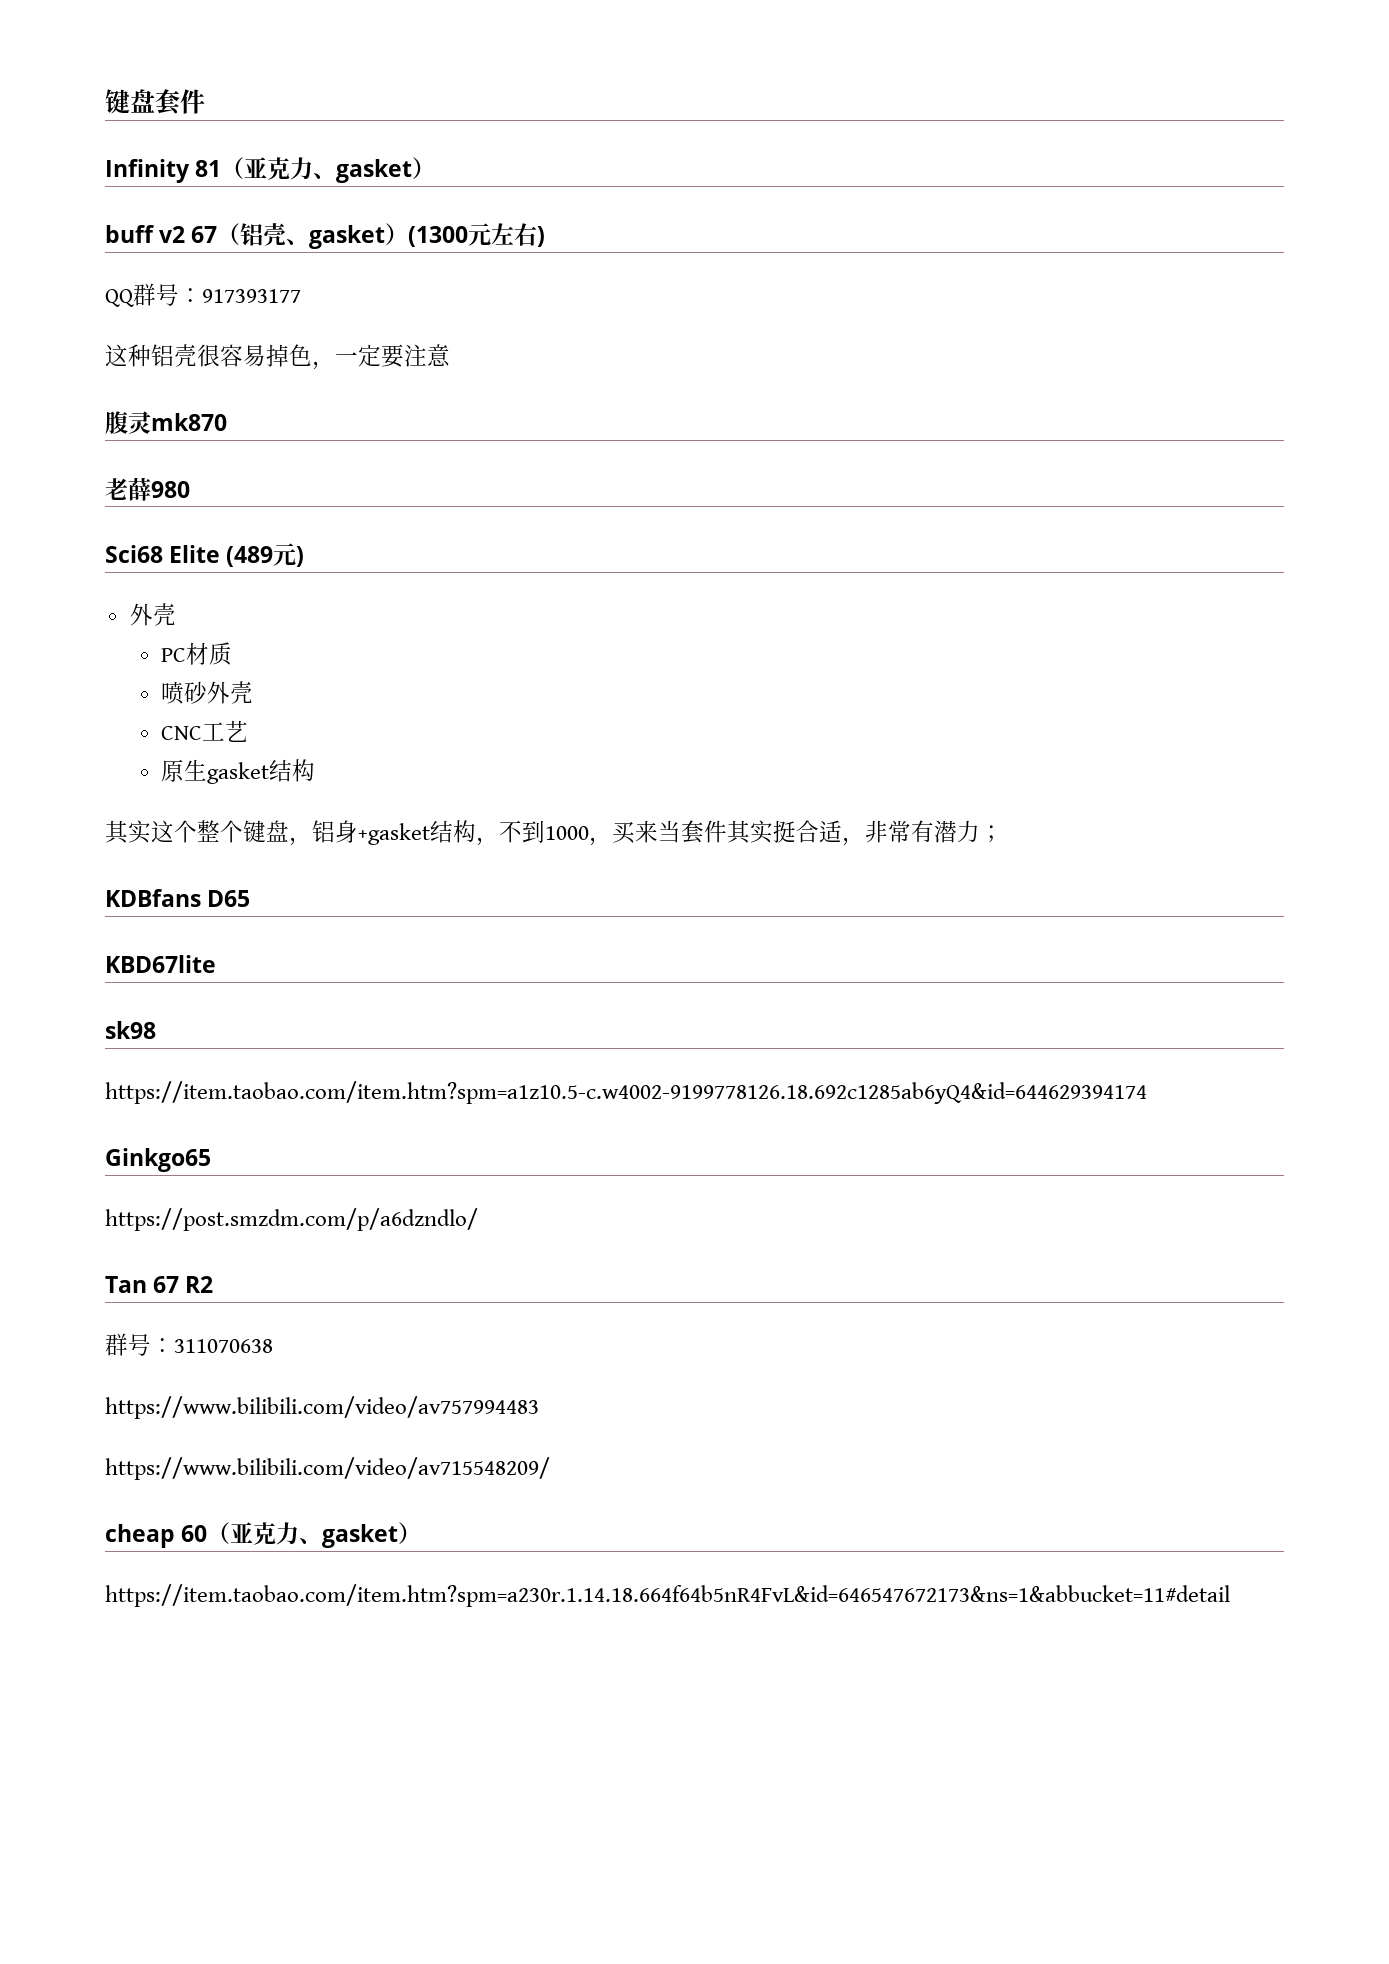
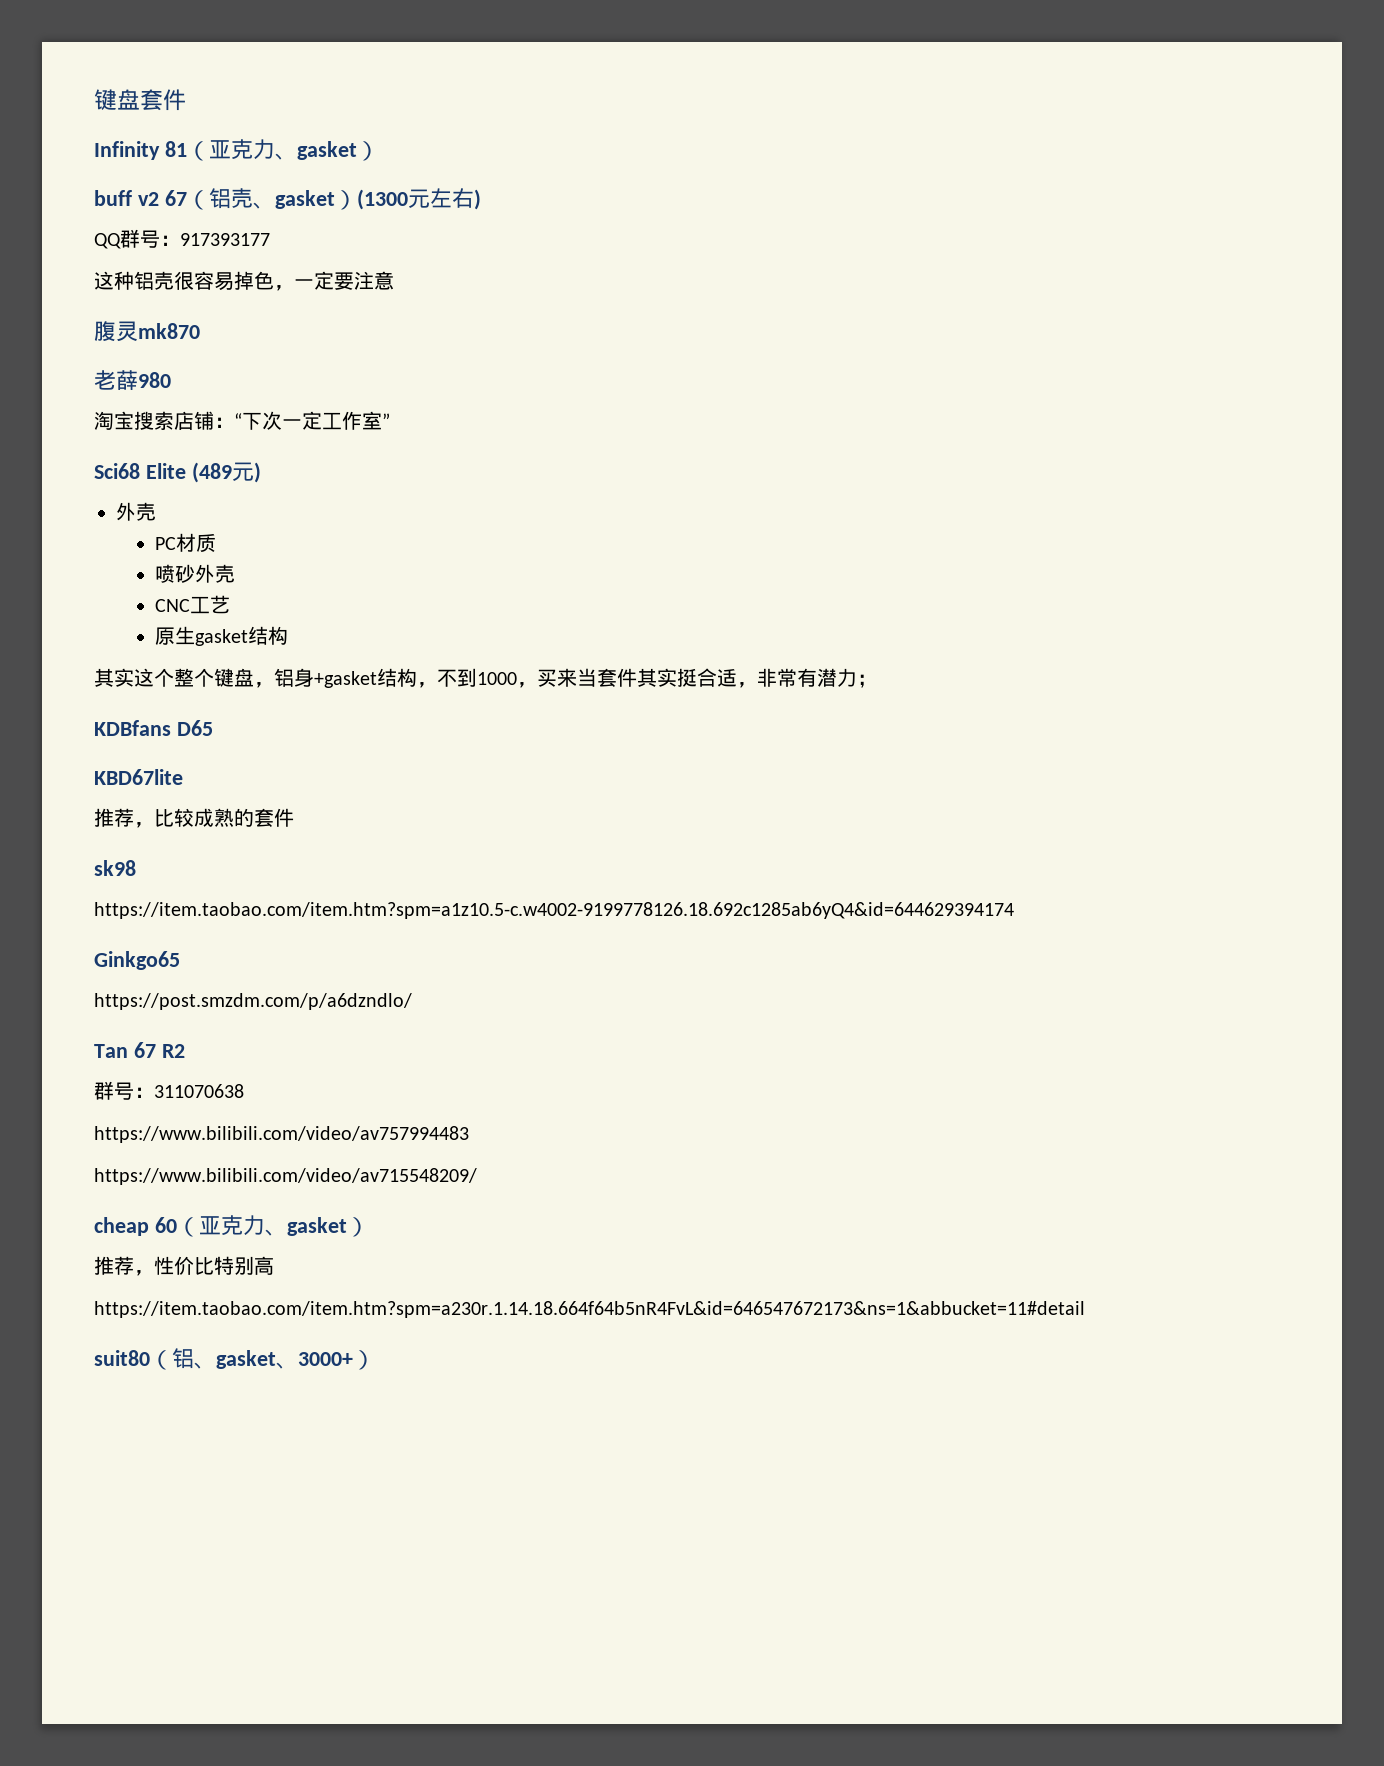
+ 淘宝搜索店铺：“下次一定工作室”
+ 推荐，比较成熟的套件
+ 推荐，性价比特别高
  https://item.taobao.com/item.htm?spm=a230r.1.14.18.664f64b5nR4FvL&id=646547672173&ns=1&abbucket=11#detail
+ suit80（铝、gasket、3000+）

